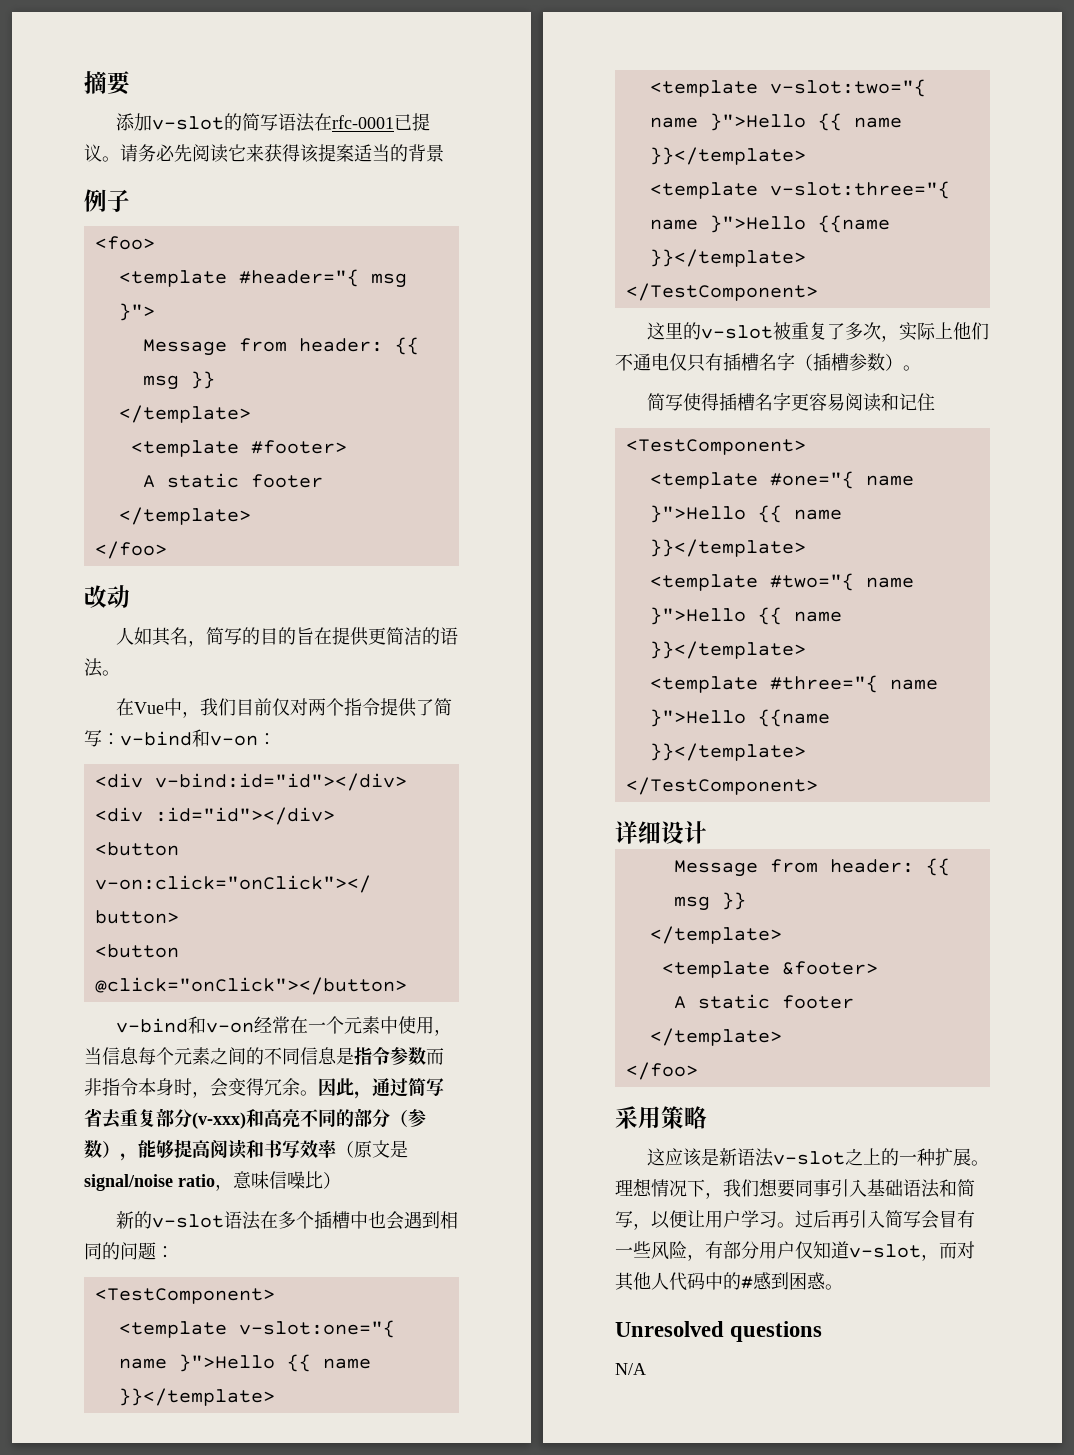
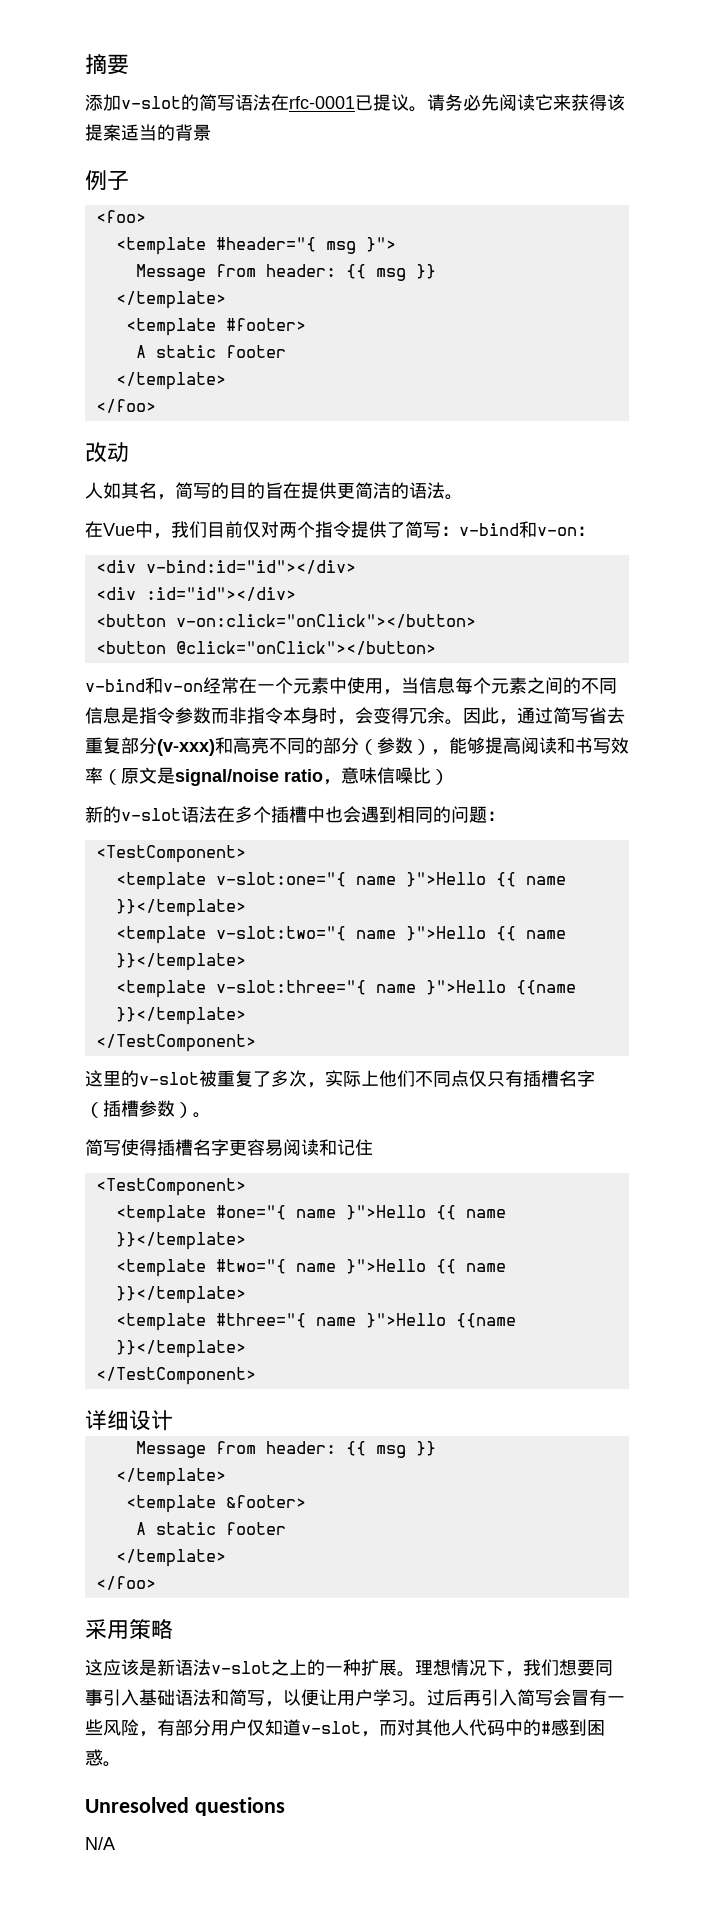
- 这里的v-slot被重复了多次，实际上他们不通电仅只有插槽名字（插槽参数）。
+ 这里的v-slot被重复了多次，实际上他们不同点仅只有插槽名字（插槽参数）。

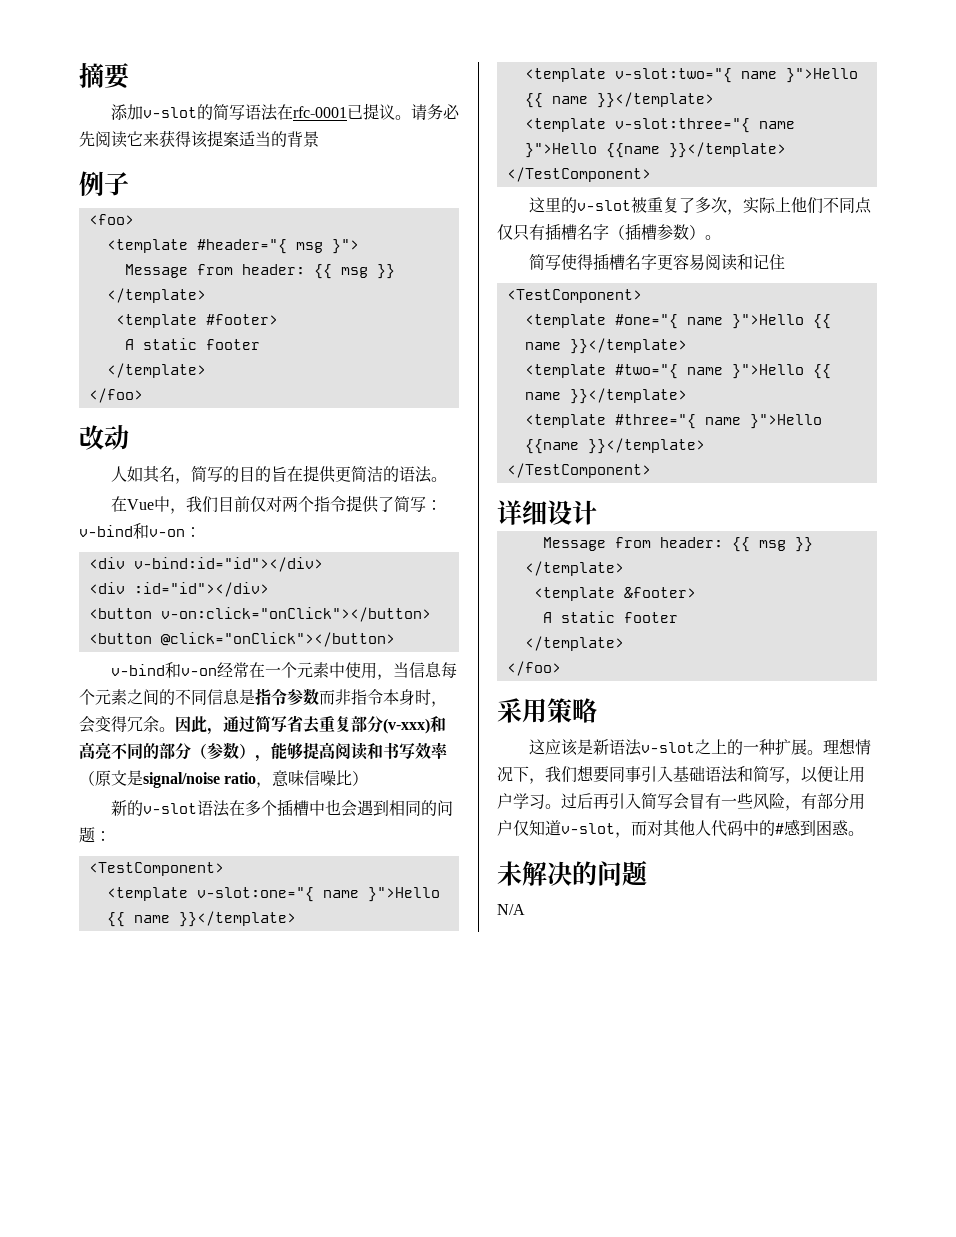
- Unresolved questions
+ 未解决的问题

